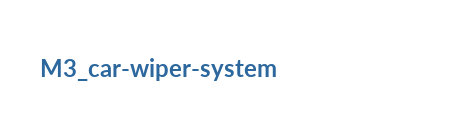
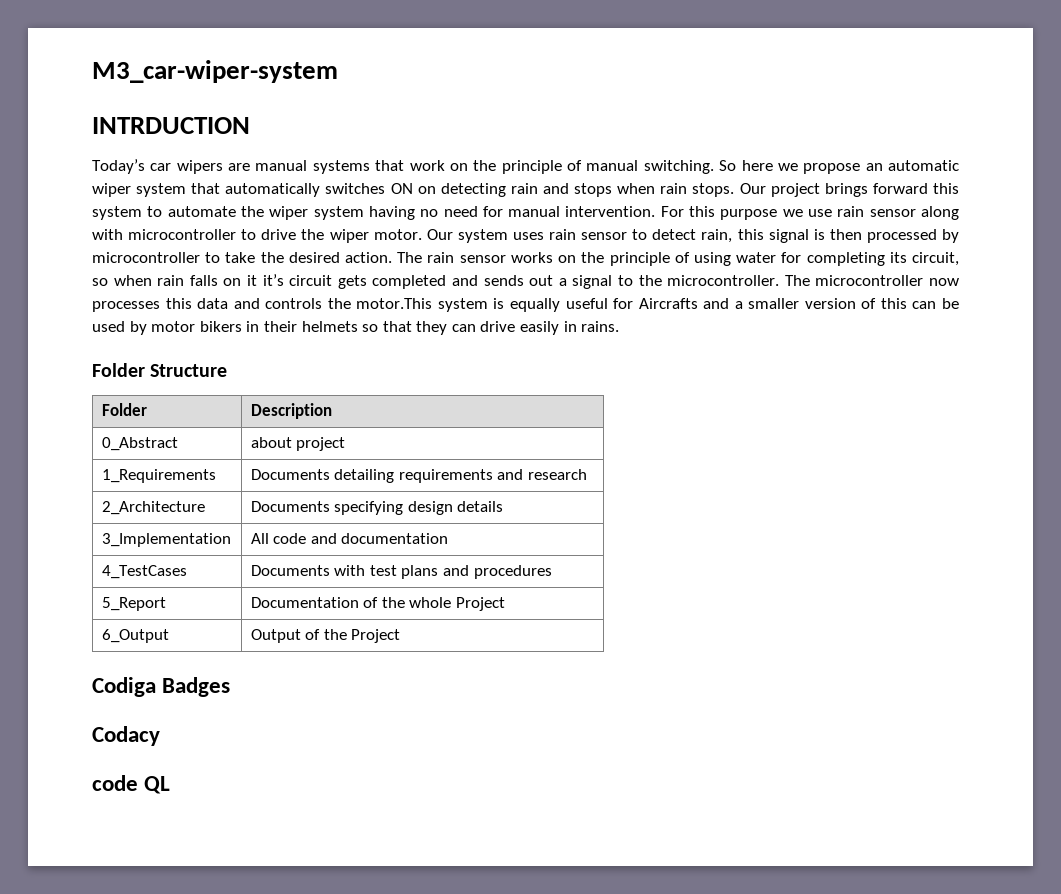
+ INTRDUCTION
+ Today’s car wipers are manual systems that work on the principle of manual switching. So here we propose an automatic wiper system that automatically switches ON on detecting rain and stops when rain stops. Our project brings forward this system to automate the wiper system having no need for manual intervention. For this purpose we use rain sensor along with microcontroller to drive the wiper motor. Our system uses rain sensor to detect rain, this signal is then processed by microcontroller to take the desired action. The rain sensor works on the principle of using water for completing its circuit, so when rain falls on it it’s circuit gets completed and sends out a signal to the microcontroller. The microcontroller now processes this data and controls the motor.This system is equally useful for Aircrafts and a smaller version of this can be used by motor bikers in their helmets so that they can drive easily in rains.
+ Folder Structure
+ Folder | Description
+ 0_Abstract | about project
+ 1_Requirements | Documents detailing requirements and research
+ 2_Architecture | Documents specifying design details
+ 3_Implementation | All code and documentation
+ 4_TestCases | Documents with test plans and procedures
+ 5_Report | Documentation of the whole Project
+ 6_Output | Output of the Project
+ Codiga Badges
+ Codacy
+ code QL

